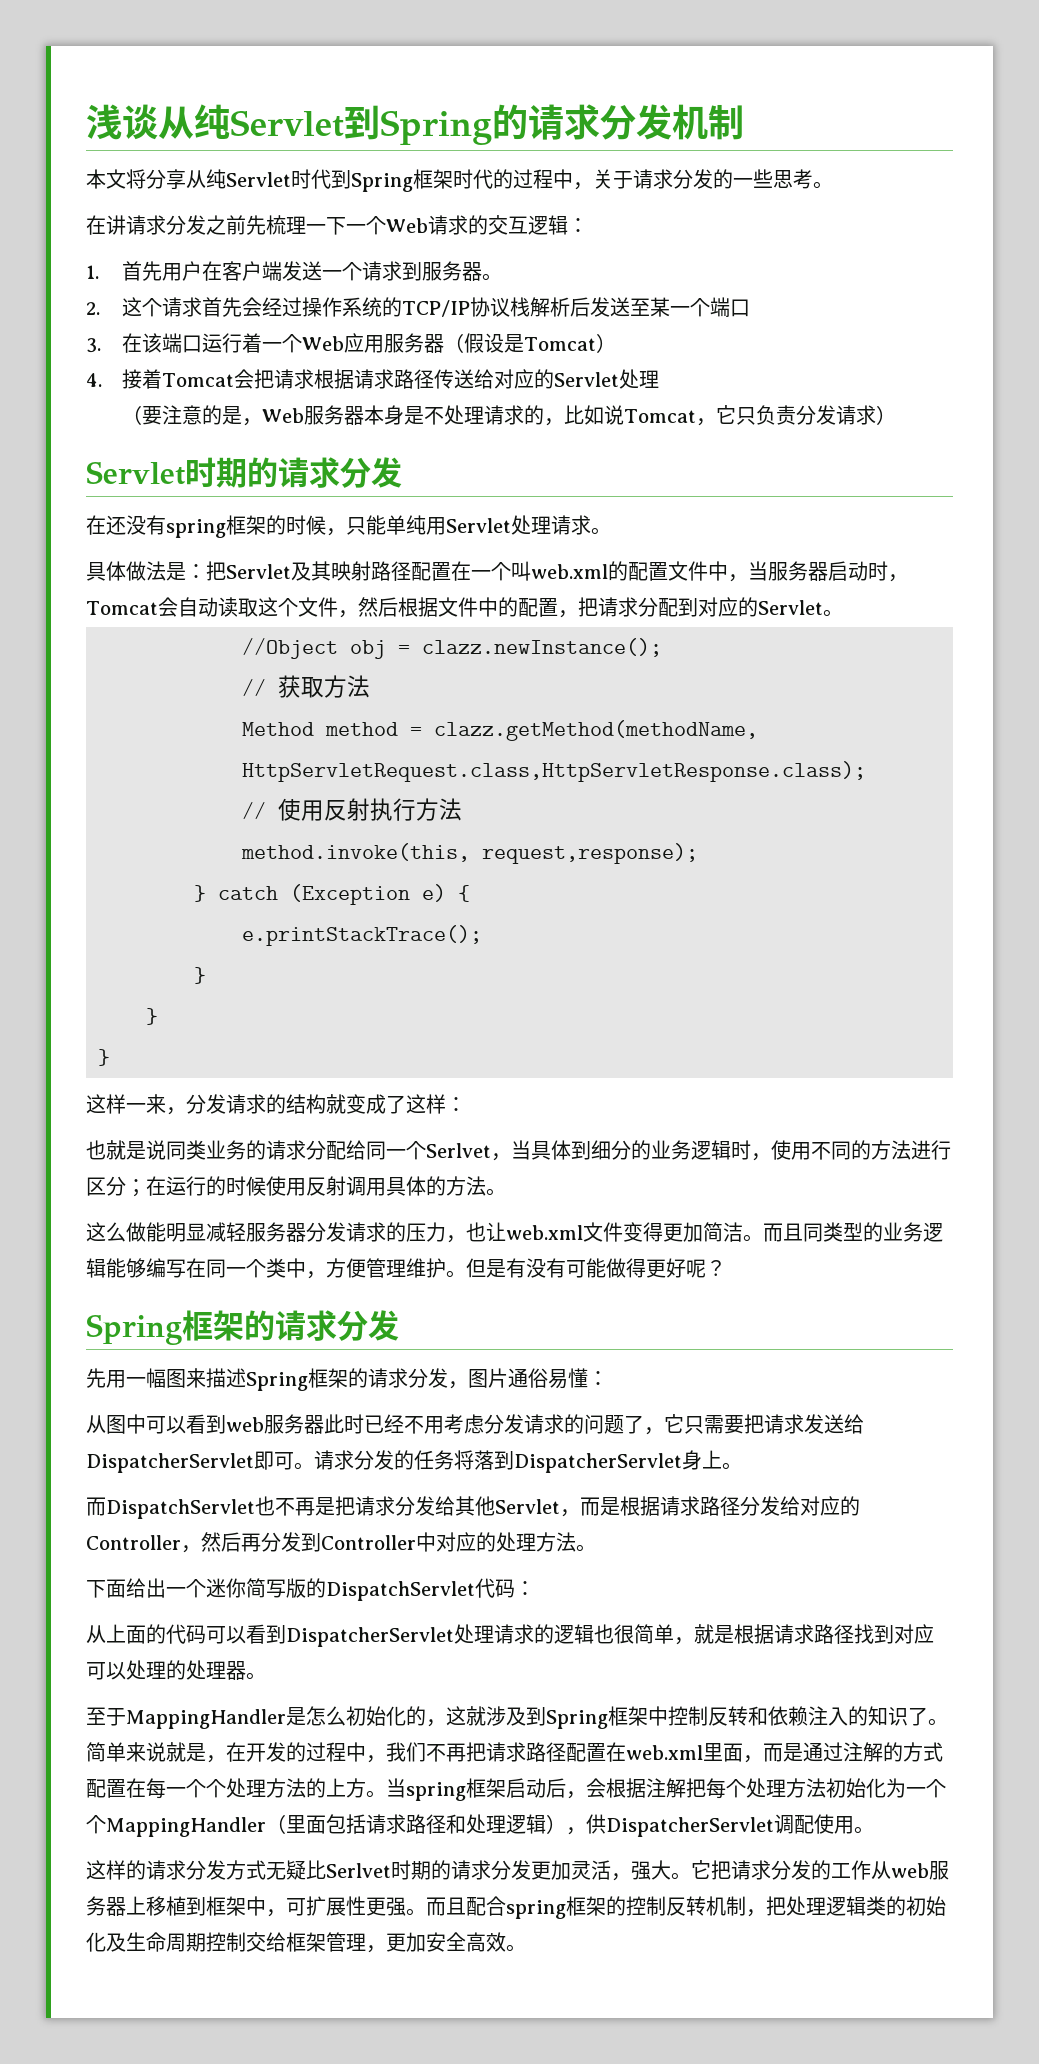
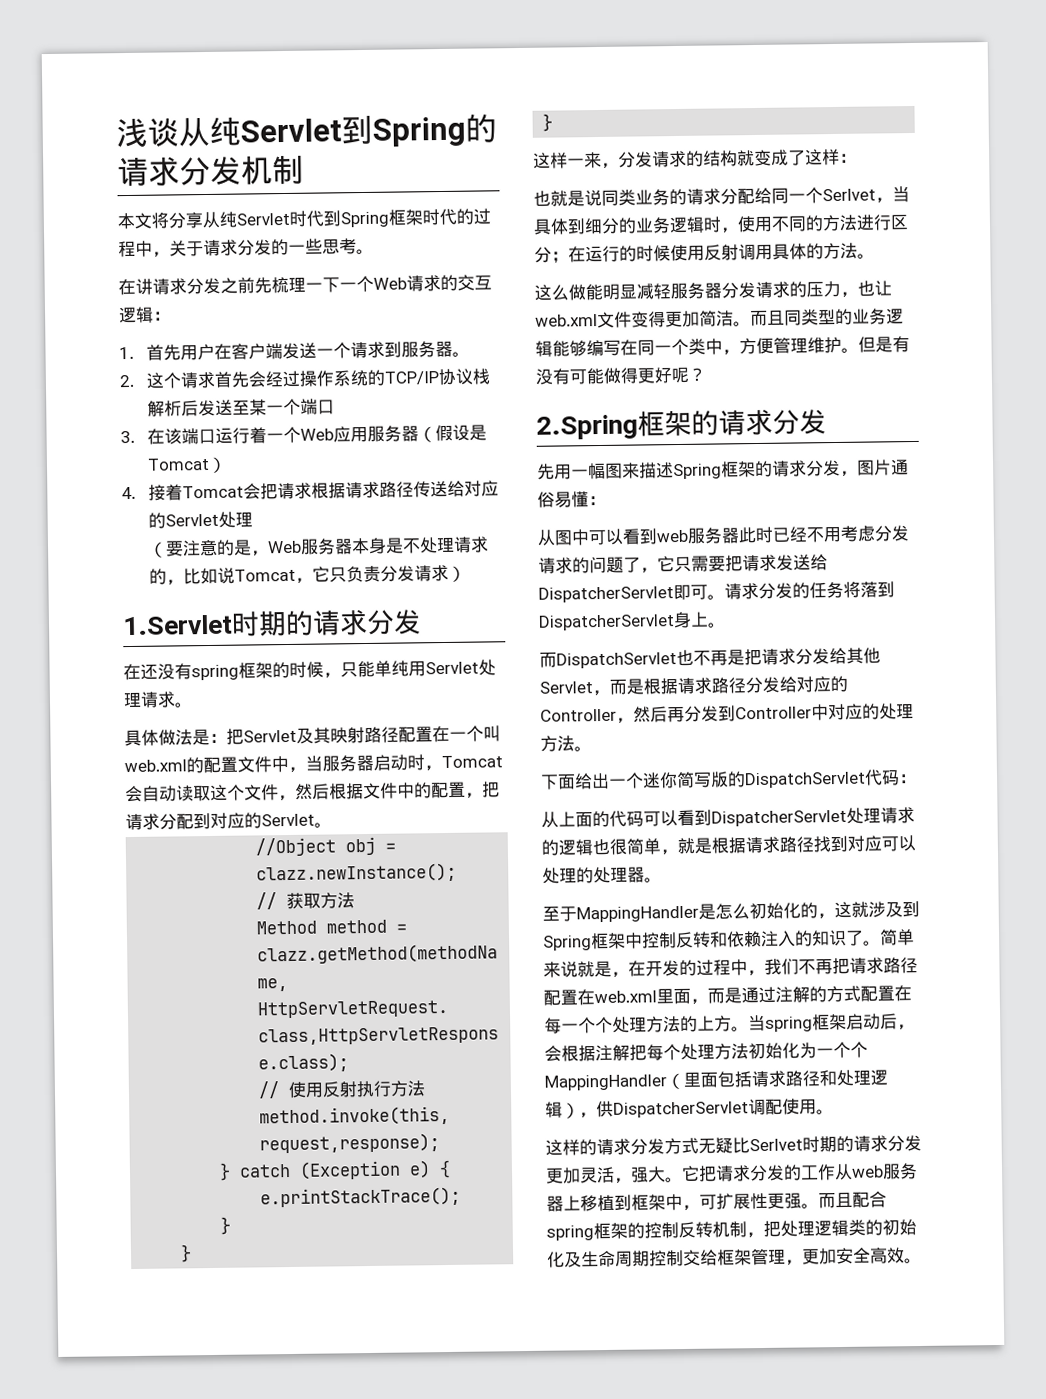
- Servlet时期的请求分发
+ 1.Servlet时期的请求分发
  但是有没有可能做得更好呢？
- Spring框架的请求分发
+ 2.Spring框架的请求分发

